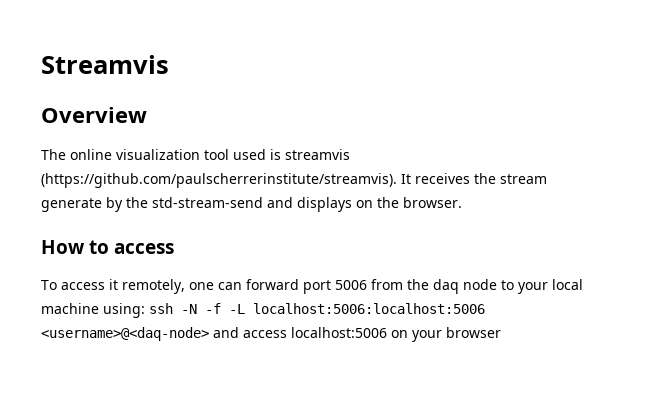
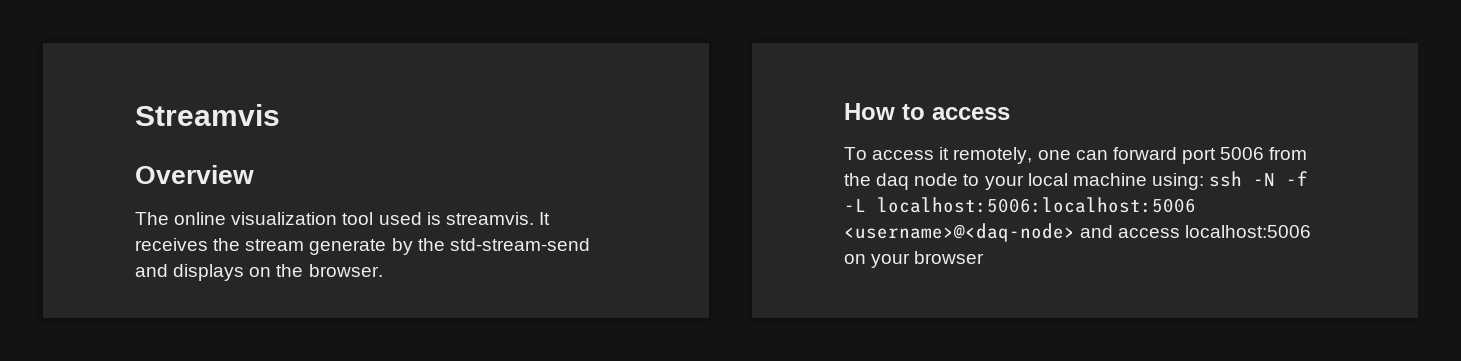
- The online visualization tool used is streamvis (https://github.com/paulscherrerinstitute/streamvis). It receives the stream generate by the std-stream-send and displays on the browser.
+ The online visualization tool used is streamvis. It receives the stream generate by the std-stream-send and displays on the browser.

